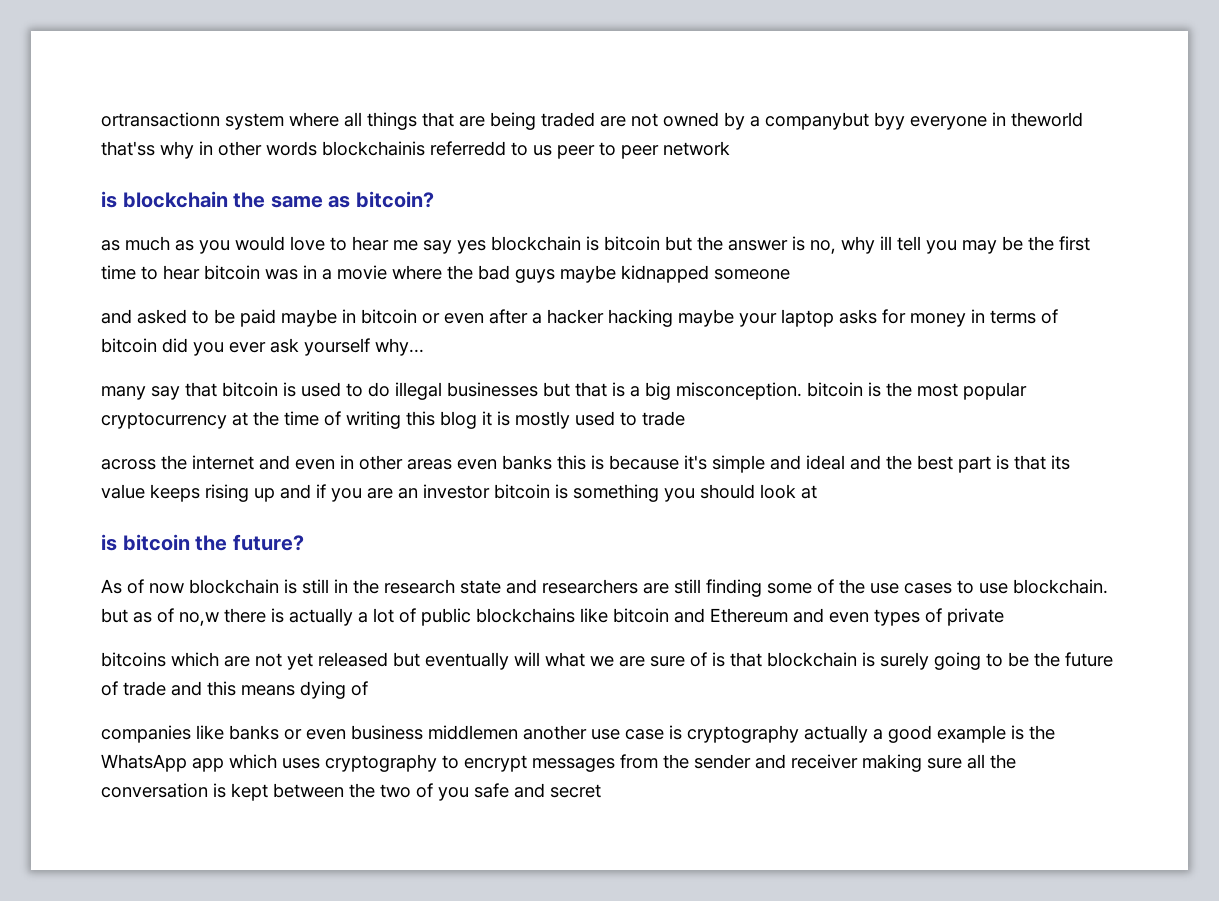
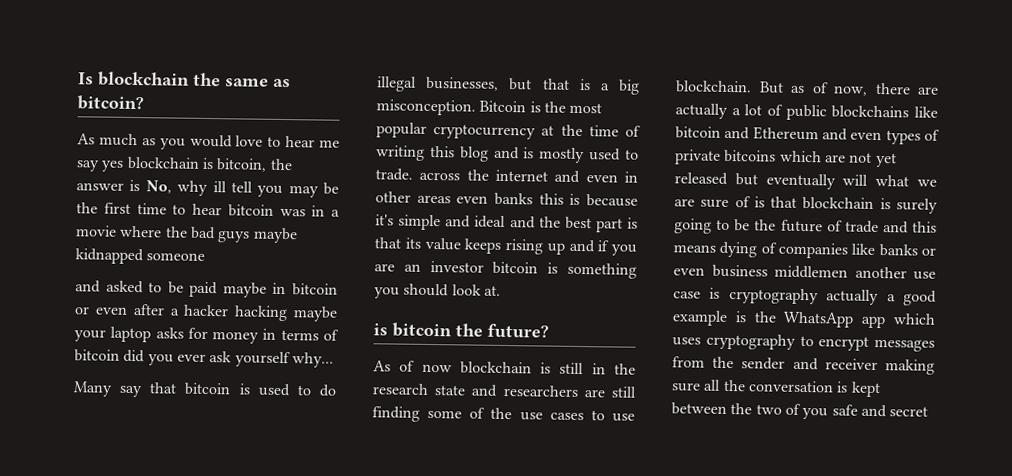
- ortransactionn system where all things that are being traded are not owned by a companybut byy everyone in theworld that'ss why in other words blockchainis referredd to us peer to peer network
- is blockchain the same as bitcoin?
+ Is blockchain the same as bitcoin?
- as much as you would love to hear me say yes blockchain is bitcoin but the answer is no, why ill tell you may be the first time to hear bitcoin was in a movie where the bad guys maybe kidnapped someone
+ As much as you would love to hear me say yes blockchain is bitcoin, the answer is No, why ill tell you may be the first time to hear bitcoin was in a movie where the bad guys maybe kidnapped someone
- many say that bitcoin is used to do illegal businesses but that is a big misconception. bitcoin is the most popular cryptocurrency at the time of writing this blog it is mostly used to trade
- across the internet and even in other areas even banks this is because it's simple and ideal and the best part is that its value keeps rising up and if you are an investor bitcoin is something you should look at
+ Many say that bitcoin is used to do illegal businesses, but that is a big misconception. Bitcoin is the most popular cryptocurrency at the time of writing this blog and is mostly used to trade. across the internet and even in other areas even banks this is because it's simple and ideal and the best part is that its value keeps rising up and if you are an investor bitcoin is something you should look at.
- As of now blockchain is still in the research state and researchers are still finding some of the use cases to use blockchain. but as of no,w there is actually a lot of public blockchains like bitcoin and Ethereum and even types of private
- bitcoins which are not yet released but eventually will what we are sure of is that blockchain is surely going to be the future of trade and this means dying of
- companies like banks or even business middlemen another use case is cryptography actually a good example is the WhatsApp app which uses cryptography to encrypt messages from the sender and receiver making sure all the conversation is kept between the two of you safe and secret
+ As of now blockchain is still in the research state and researchers are still finding some of the use cases to use blockchain. But as of now, there are actually a lot of public blockchains like bitcoin and Ethereum and even types of private bitcoins which are not yet released but eventually will what we are sure of is that blockchain is surely going to be the future of trade and this means dying of companies like banks or even business middlemen another use case is cryptography actually a good example is the WhatsApp app which uses cryptography to encrypt messages from the sender and receiver making sure all the conversation is kept between the two of you safe and secret

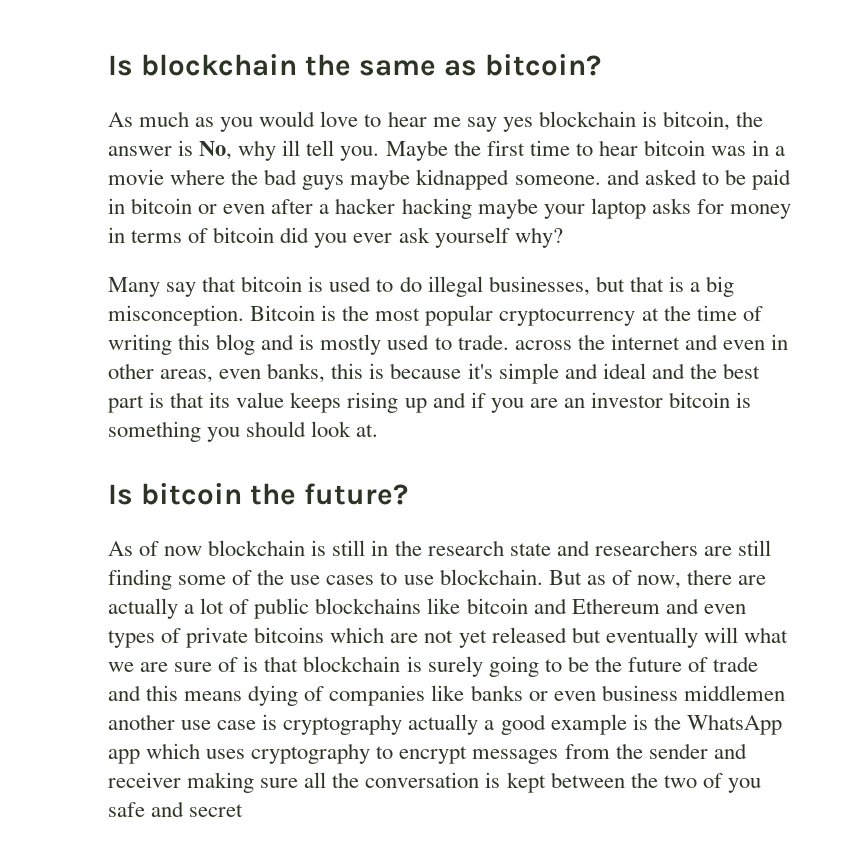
- As much as you would love to hear me say yes blockchain is bitcoin, the answer is No, why ill tell you may be the first time to hear bitcoin was in a movie where the bad guys maybe kidnapped someone
- and asked to be paid maybe in bitcoin or even after a hacker hacking maybe your laptop asks for money in terms of bitcoin did you ever ask yourself why...
+ As much as you would love to hear me say yes blockchain is bitcoin, the answer is No, why ill tell you. Maybe the first time to hear bitcoin was in a movie where the bad guys maybe kidnapped someone. and asked to be paid in bitcoin or even after a hacker hacking maybe your laptop asks for money in terms of bitcoin did you ever ask yourself why?
- Bitcoin is the most popular cryptocurrency at the time of writing this blog and is mostly used to trade. across the internet and even in other areas even banks this is because it's simple and ideal and the best part is that its value keeps rising up and if you are an investor bitcoin is something you should look at.
+ Bitcoin is the most popular cryptocurrency at the time of writing this blog and is mostly used to trade. across the internet and even in other areas, even banks, this is because it's simple and ideal and the best part is that its value keeps rising up and if you are an investor bitcoin is something you should look at.
- is bitcoin the future?
+ Is bitcoin the future?

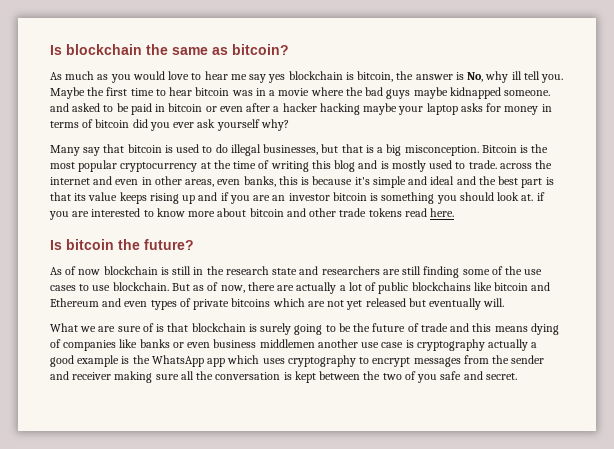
- Bitcoin is the most popular cryptocurrency at the time of writing this blog and is mostly used to trade. across the internet and even in other areas, even banks, this is because it's simple and ideal and the best part is that its value keeps rising up and if you are an investor bitcoin is something you should look at.
+ Bitcoin is the most popular cryptocurrency at the time of writing this blog and is mostly used to trade. across the internet and even in other areas, even banks, this is because it's simple and ideal and the best part is that its value keeps rising up and if you are an investor bitcoin is something you should look at. if you are interested to know more about bitcoin and other trade tokens read here.
- But as of now, there are actually a lot of public blockchains like bitcoin and Ethereum and even types of private bitcoins which are not yet released but eventually will what we are sure of is that blockchain is surely going to be the future of trade and this means dying of companies like banks or even business middlemen another use case is cryptography actually a good example is the WhatsApp app which uses cryptography to encrypt messages from the sender and receiver making sure all the conversation is kept between the two of you safe and secret
+ But as of now, there are actually a lot of public blockchains like bitcoin and Ethereum and even types of private bitcoins which are not yet released but eventually will.
+ What we are sure of is that blockchain is surely going to be the future of trade and this means dying of companies like banks or even business middlemen another use case is cryptography actually a good example is the WhatsApp app which uses cryptography to encrypt messages from the sender and receiver making sure all the conversation is kept between the two of you safe and secret.

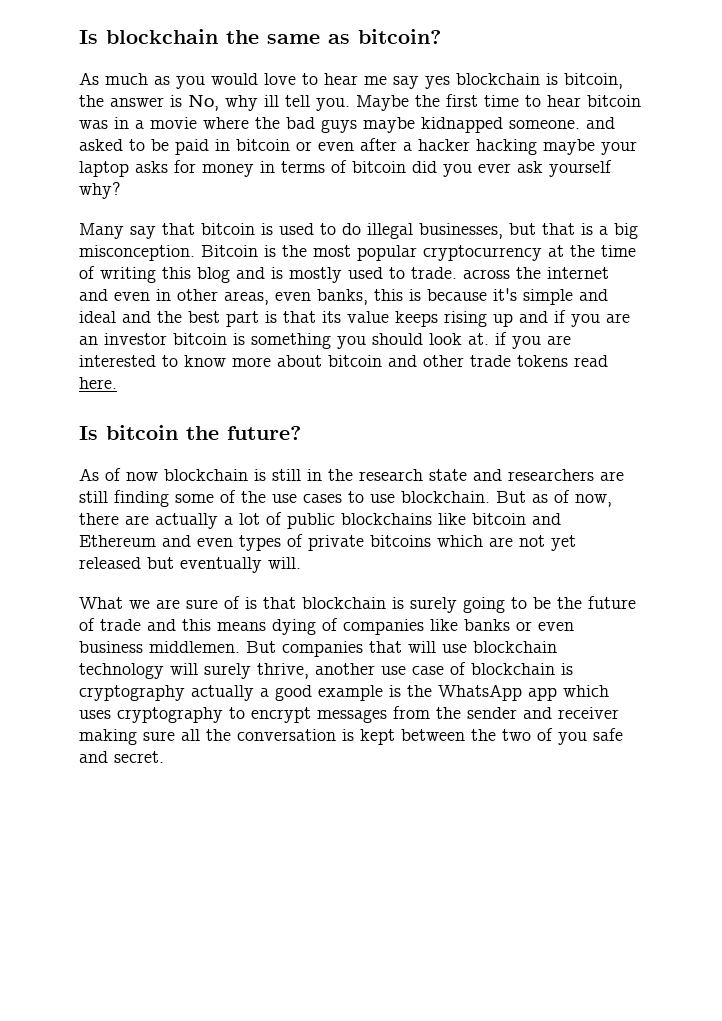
- What we are sure of is that blockchain is surely going to be the future of trade and this means dying of companies like banks or even business middlemen another use case is cryptography actually a good example is the WhatsApp app which uses cryptography to encrypt messages from the sender and receiver making sure all the conversation is kept between the two of you safe and secret.
+ What we are sure of is that blockchain is surely going to be the future of trade and this means dying of companies like banks or even business middlemen. But companies that will use blockchain technology will surely thrive, another use case of blockchain is cryptography actually a good example is the WhatsApp app which uses cryptography to encrypt messages from the sender and receiver making sure all the conversation is kept between the two of you safe and secret.

